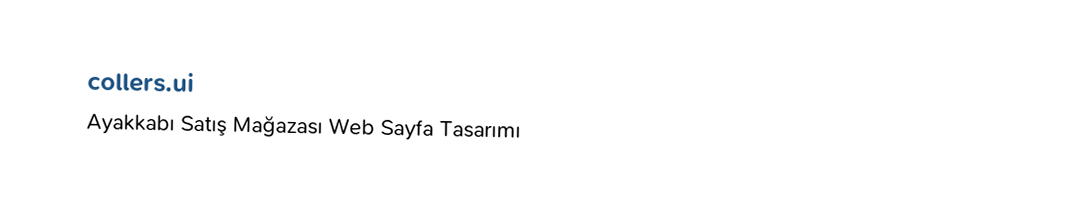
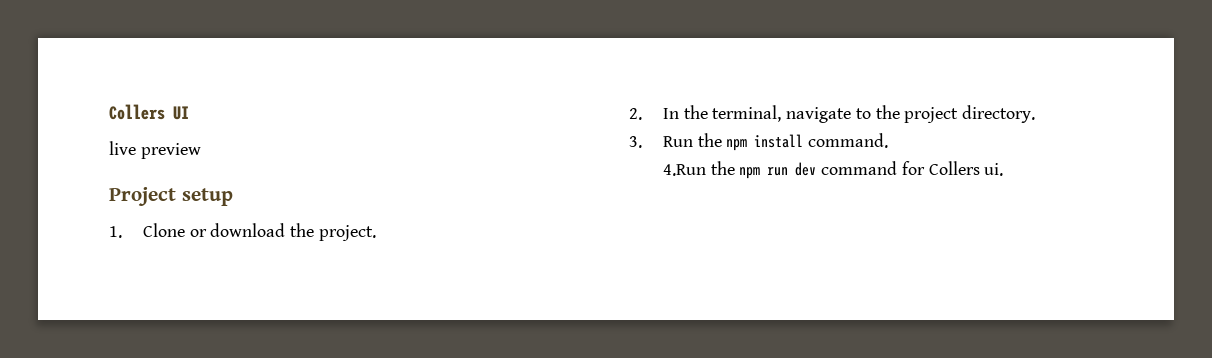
- collers.ui
- Ayakkabı Satış Mağazası Web Sayfa Tasarımı
+ Collers UI
+ live preview
+ Project setup
+ 1. Clone or download the project.
+ 2. In the terminal, navigate to the project directory.
+ 3. Run the npm install command.
+ 4.Run the npm run dev command for Collers ui.

